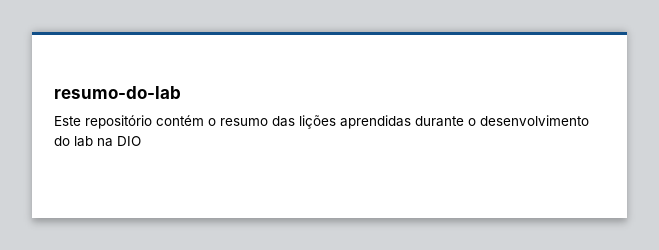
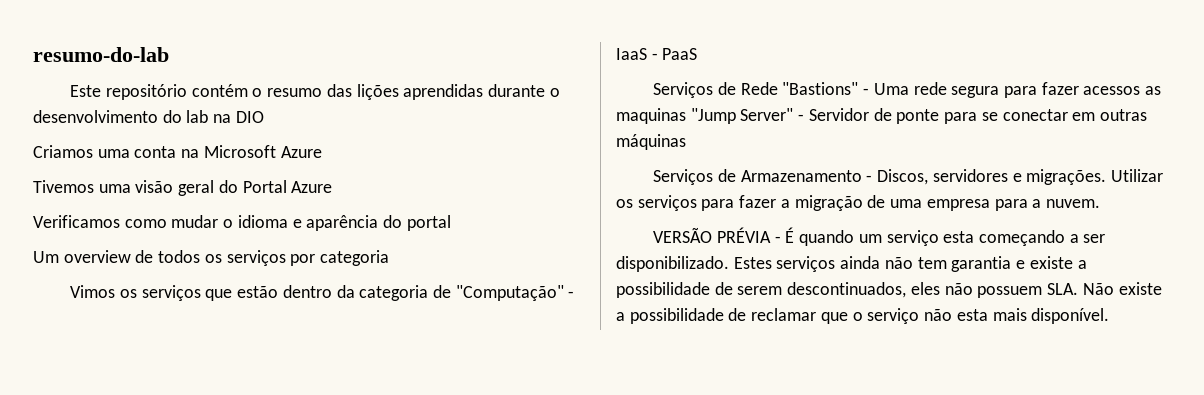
+ Criamos uma conta na Microsoft Azure
+ Tivemos uma visão geral do Portal Azure
+ Verificamos como mudar o idioma e aparência do portal
+ Um overview de todos os serviços por categoria
+ Vimos os serviços que estão dentro da categoria de "Computação" - IaaS - PaaS
+ Serviços de Rede "Bastions" - Uma rede segura para fazer acessos as maquinas "Jump Server" - Servidor de ponte para se conectar em outras máquinas
+ Serviços de Armazenamento - Discos, servidores e migrações. Utilizar os serviços para fazer a migração de uma empresa para a nuvem.
+ VERSÃO PRÉVIA - É quando um serviço esta começando a ser disponibilizado. Estes serviços ainda não tem garantia e existe a possibilidade de serem descontinuados, eles não possuem SLA. Não existe a possibilidade de reclamar que o serviço não esta mais disponível.

